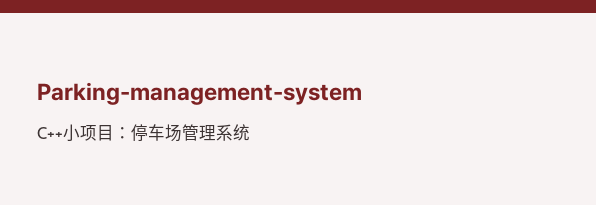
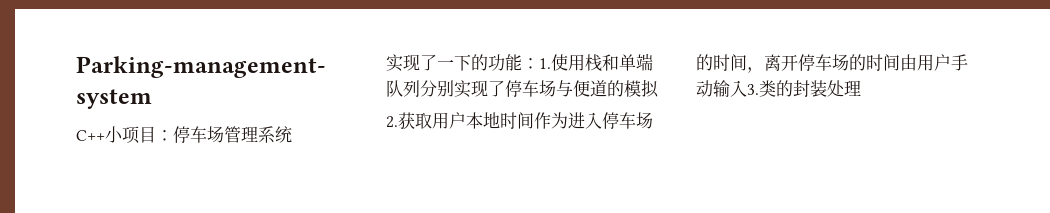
+ 实现了一下的功能：1.使用栈和单端队列分别实现了停车场与便道的模拟
+ 2.获取用户本地时间作为进入停车场的时间，离开停车场的时间由用户手动输入3.类的封装处理

